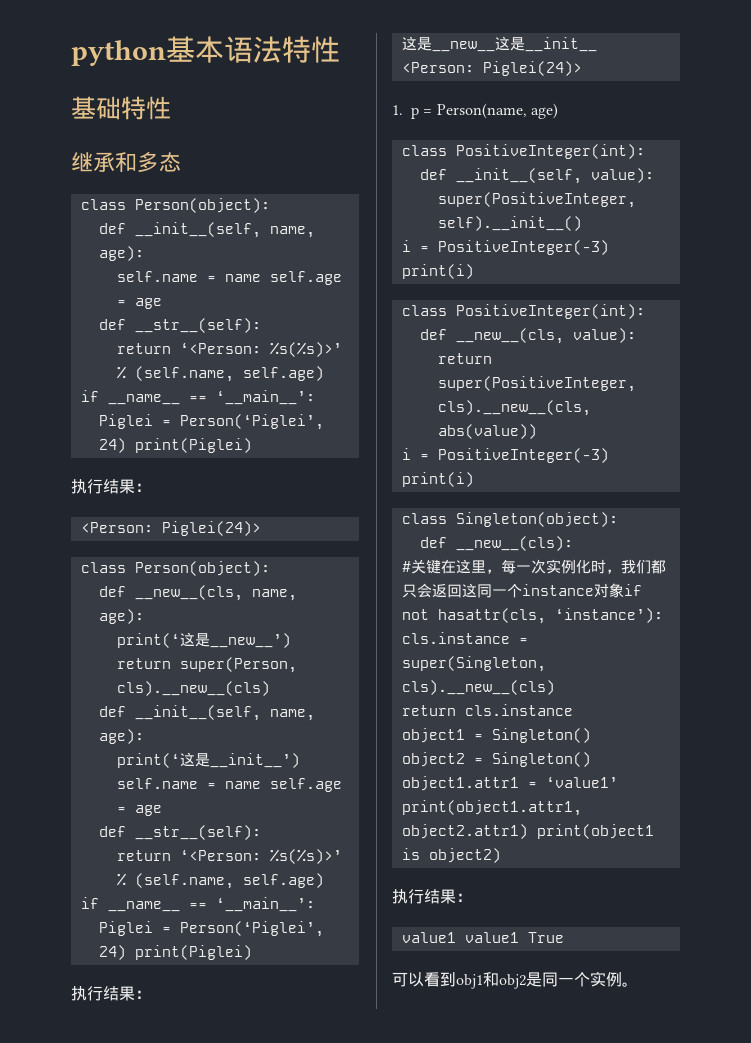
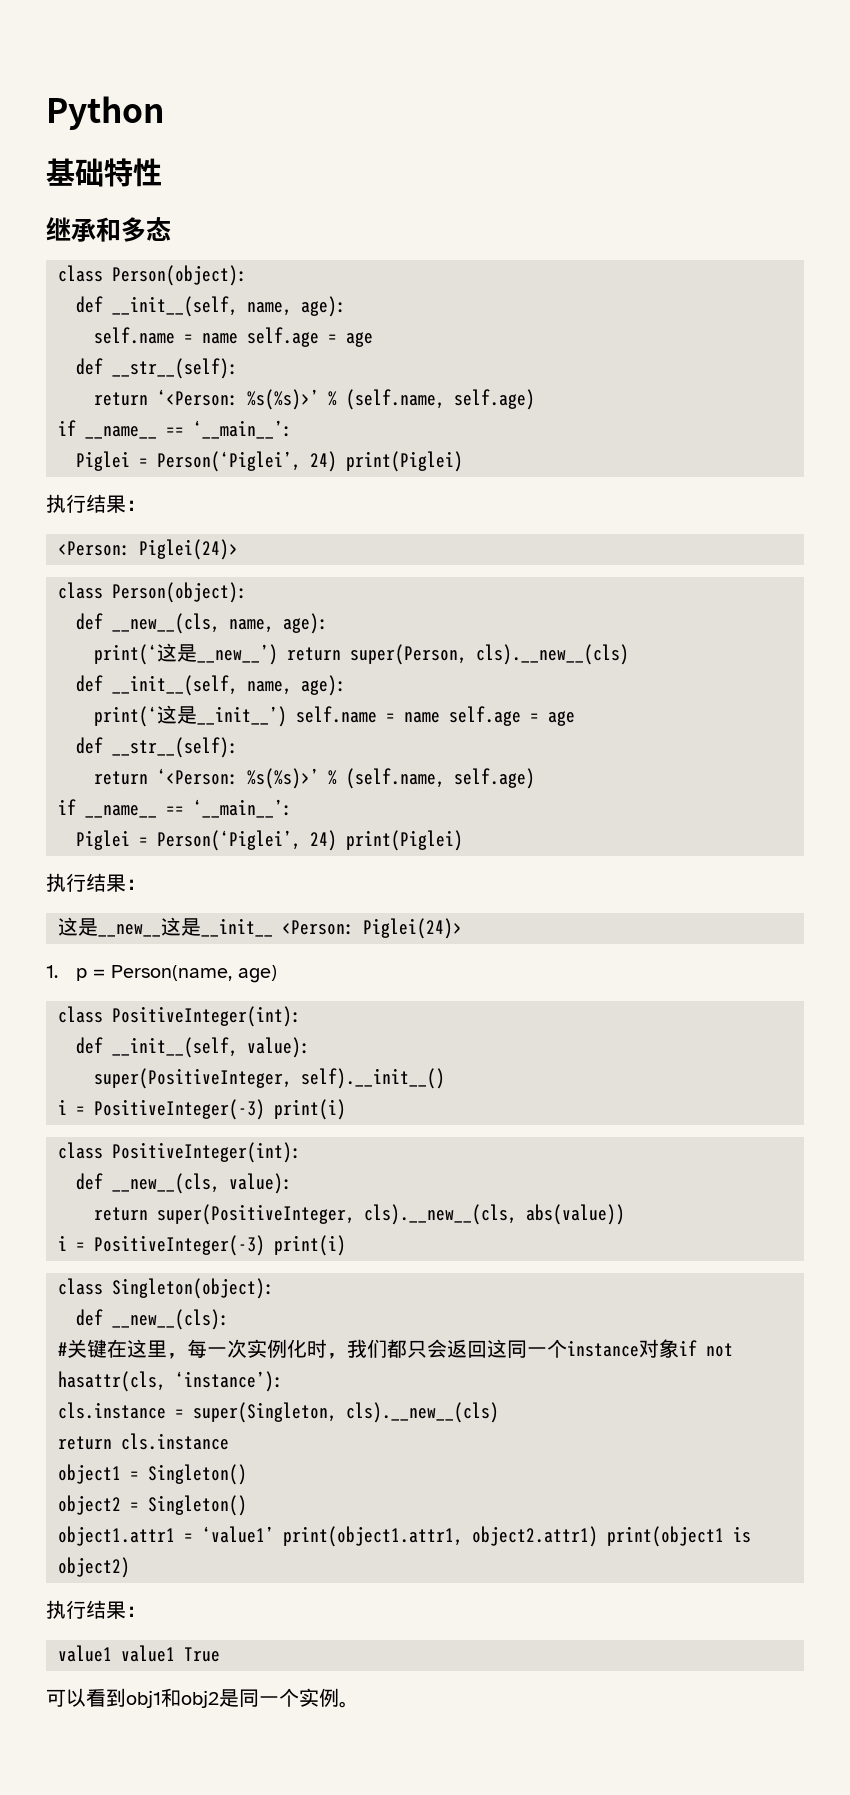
- python基本语法特性
+ Python

